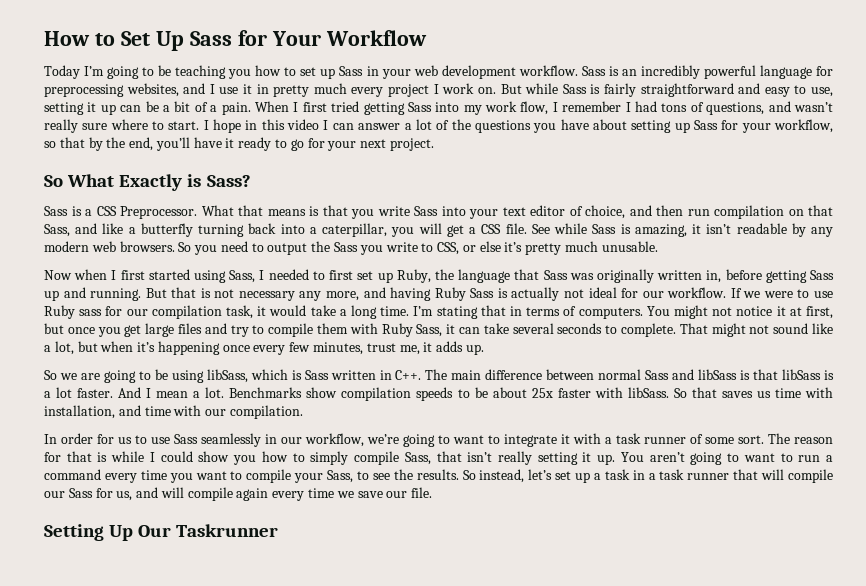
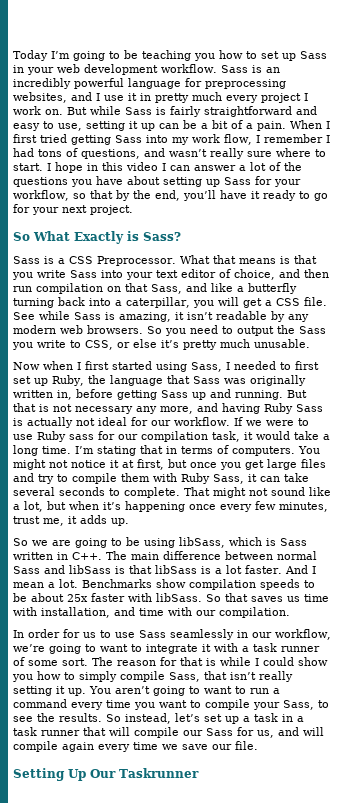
- How to Set Up Sass for Your Workflow

